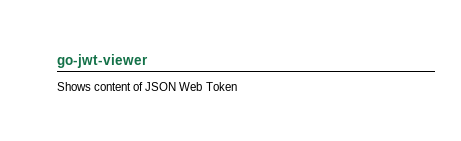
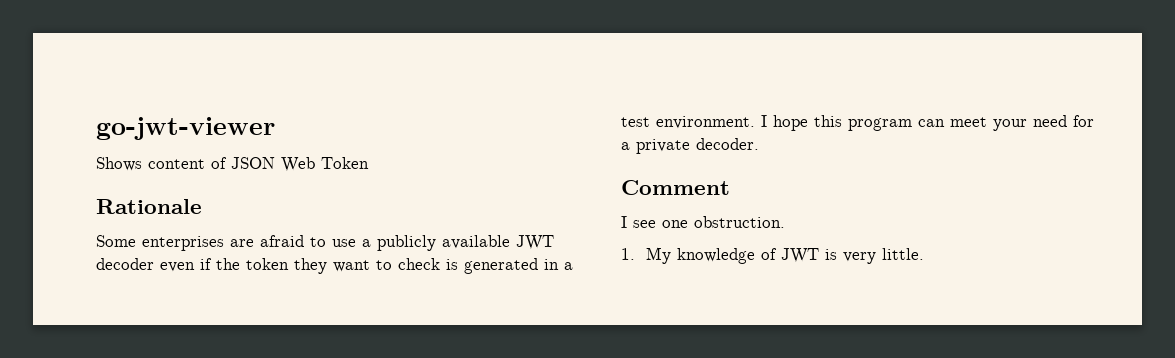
+ Rationale
+ Some enterprises are afraid to use a publicly available JWT decoder even if the token they want to check is generated in a test environment. I hope this program can meet your need for a private decoder.
+ Comment
+ I see one obstruction.
+ 1. My knowledge of JWT is very little.

